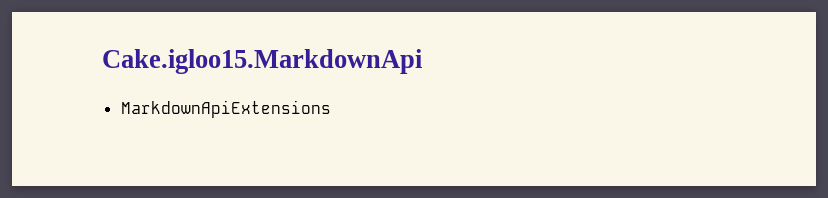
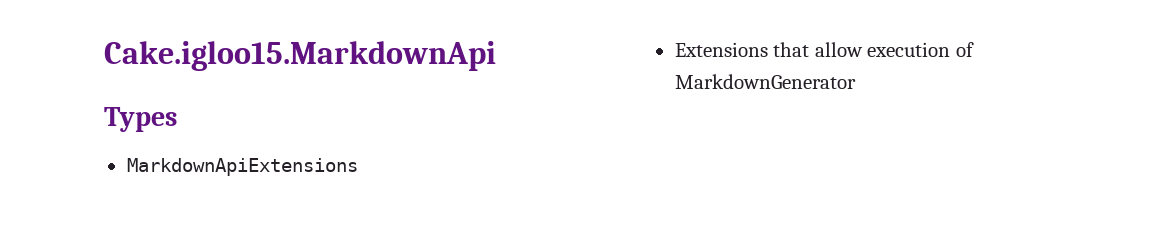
+ Types
+ Extensions that allow execution of MarkdownGenerator

